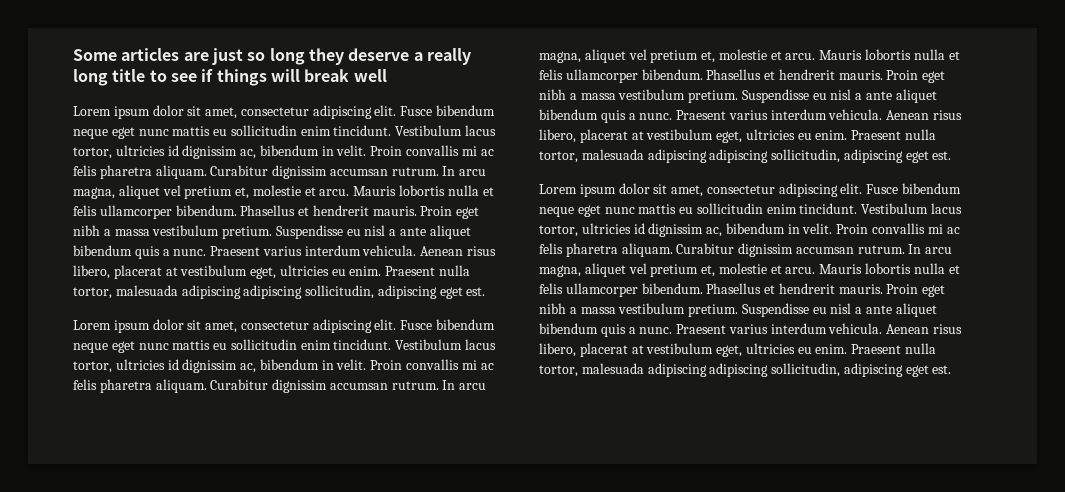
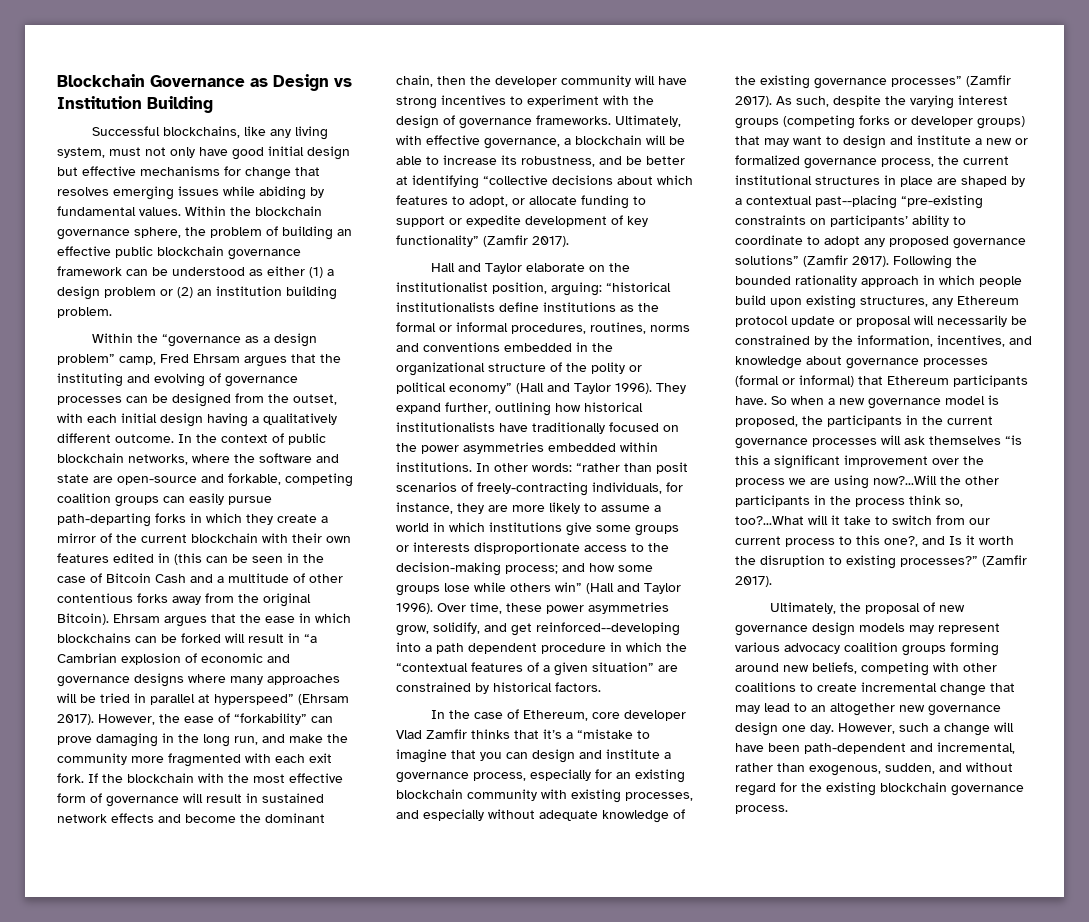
- Some articles are just so long they deserve a really long title to see if things will break well
- Lorem ipsum dolor sit amet, consectetur adipiscing elit. Fusce bibendum neque eget nunc mattis eu sollicitudin enim tincidunt. Vestibulum lacus tortor, ultricies id dignissim ac, bibendum in velit. Proin convallis mi ac felis pharetra aliquam. Curabitur dignissim accumsan rutrum. In arcu magna, aliquet vel pretium et, molestie et arcu. Mauris lobortis nulla et felis ullamcorper bibendum. Phasellus et hendrerit mauris. Proin eget nibh a massa vestibulum pretium. Suspendisse eu nisl a ante aliquet bibendum quis a nunc. Praesent varius interdum vehicula. Aenean risus libero, placerat at vestibulum eget, ultricies eu enim. Praesent nulla tortor, malesuada adipiscing adipiscing sollicitudin, adipiscing eget est.
- Lorem ipsum dolor sit amet, consectetur adipiscing elit. Fusce bibendum neque eget nunc mattis eu sollicitudin enim tincidunt. Vestibulum lacus tortor, ultricies id dignissim ac, bibendum in velit. Proin convallis mi ac felis pharetra aliquam. Curabitur dignissim accumsan rutrum. In arcu magna, aliquet vel pretium et, molestie et arcu. Mauris lobortis nulla et felis ullamcorper bibendum. Phasellus et hendrerit mauris. Proin eget nibh a massa vestibulum pretium. Suspendisse eu nisl a ante aliquet bibendum quis a nunc. Praesent varius interdum vehicula. Aenean risus libero, placerat at vestibulum eget, ultricies eu enim. Praesent nulla tortor, malesuada adipiscing adipiscing sollicitudin, adipiscing eget est.
- Lorem ipsum dolor sit amet, consectetur adipiscing elit. Fusce bibendum neque eget nunc mattis eu sollicitudin enim tincidunt. Vestibulum lacus tortor, ultricies id dignissim ac, bibendum in velit. Proin convallis mi ac felis pharetra aliquam. Curabitur dignissim accumsan rutrum. In arcu magna, aliquet vel pretium et, molestie et arcu. Mauris lobortis nulla et felis ullamcorper bibendum. Phasellus et hendrerit mauris. Proin eget nibh a massa vestibulum pretium. Suspendisse eu nisl a ante aliquet bibendum quis a nunc. Praesent varius interdum vehicula. Aenean risus libero, placerat at vestibulum eget, ultricies eu enim. Praesent nulla tortor, malesuada adipiscing adipiscing sollicitudin, adipiscing eget est.
+ Blockchain Governance as Design vs Institution Building
+ Successful blockchains, like any living system, must not only have good initial design but effective mechanisms for change that resolves emerging issues while abiding by fundamental values. Within the blockchain governance sphere, the problem of building an effective public blockchain governance framework can be understood as either (1) a design problem or (2) an institution building problem.
+ Within the “governance as a design problem” camp, Fred Ehrsam argues that the instituting and evolving of governance processes can be designed from the outset, with each initial design having a qualitatively different outcome. In the context of public blockchain networks, where the software and state are open-source and forkable, competing coalition groups can easily pursue path-departing forks in which they create a mirror of the current blockchain with their own features edited in (this can be seen in the case of Bitcoin Cash and a multitude of other contentious forks away from the original Bitcoin). Ehrsam argues that the ease in which blockchains can be forked will result in “a Cambrian explosion of economic and governance designs where many approaches will be tried in parallel at hyperspeed” (Ehrsam 2017). However, the ease of “forkability” can prove damaging in the long run, and make the community more fragmented with each exit fork. If the blockchain with the most effective form of governance will result in sustained network effects and become the dominant chain, then the developer community will have strong incentives to experiment with the design of governance frameworks. Ultimately, with effective governance, a blockchain will be able to increase its robustness, and be better at identifying “collective decisions about which features to adopt, or allocate funding to support or expedite development of key functionality” (Zamfir 2017).
+ Hall and Taylor elaborate on the institutionalist position, arguing: “historical institutionalists define institutions as the formal or informal procedures, routines, norms and conventions embedded in the organizational structure of the polity or political economy” (Hall and Taylor 1996). They expand further, outlining how historical institutionalists have traditionally focused on the power asymmetries embedded within institutions. In other words: “rather than posit scenarios of freely-contracting individuals, for instance, they are more likely to assume a world in which institutions give some groups or interests disproportionate access to the decision-making process; and how some groups lose while others win” (Hall and Taylor 1996). Over time, these power asymmetries grow, solidify, and get reinforced--developing into a path dependent procedure in which the “contextual features of a given situation” are constrained by historical factors.
+ In the case of Ethereum, core developer Vlad Zamfir thinks that it’s a “mistake to imagine that you can design and institute a governance process, especially for an existing blockchain community with existing processes, and especially without adequate knowledge of the existing governance processes” (Zamfir 2017). As such, despite the varying interest groups (competing forks or developer groups) that may want to design and institute a new or formalized governance process, the current institutional structures in place are shaped by a contextual past--placing “pre-existing constraints on participants’ ability to coordinate to adopt any proposed governance solutions” (Zamfir 2017). Following the bounded rationality approach in which people build upon existing structures, any Ethereum protocol update or proposal will necessarily be constrained by the information, incentives, and knowledge about governance processes (formal or informal) that Ethereum participants have. So when a new governance model is proposed, the participants in the current governance processes will ask themselves “is this a significant improvement over the process we are using now?...Will the other participants in the process think so, too?...What will it take to switch from our current process to this one?, and Is it worth the disruption to existing processes?” (Zamfir 2017).
+ Ultimately, the proposal of new governance design models may represent various advocacy coalition groups forming around new beliefs, competing with other coalitions to create incremental change that may lead to an altogether new governance design one day. However, such a change will have been path-dependent and incremental, rather than exogenous, sudden, and without regard for the existing blockchain governance process.

